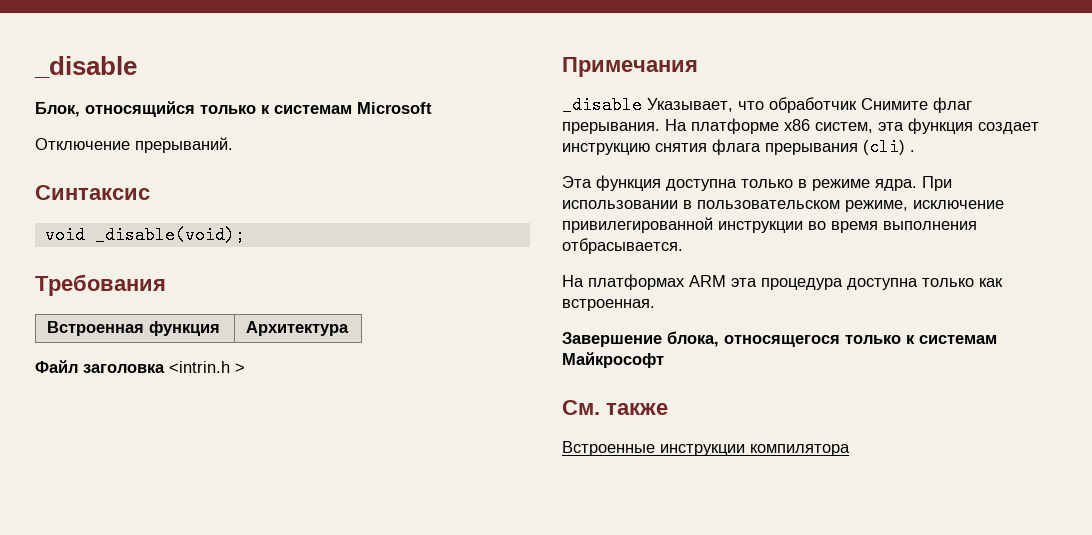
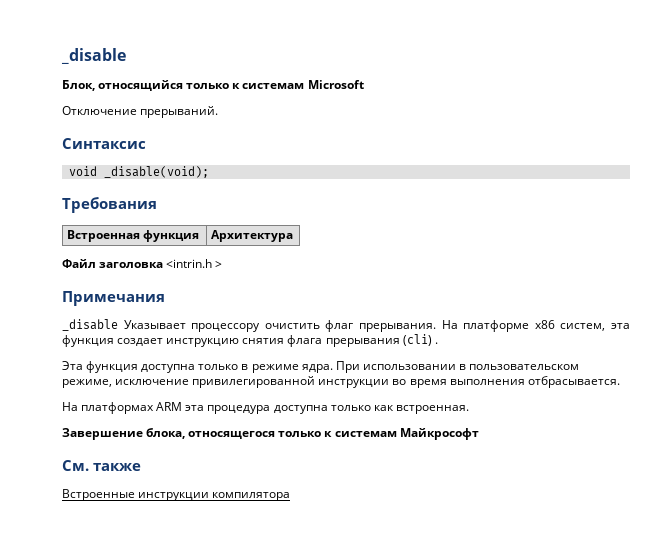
- _disable Указывает, что обработчик Снимите флаг прерывания.
+ _disable Указывает процессору очистить флаг прерывания.

